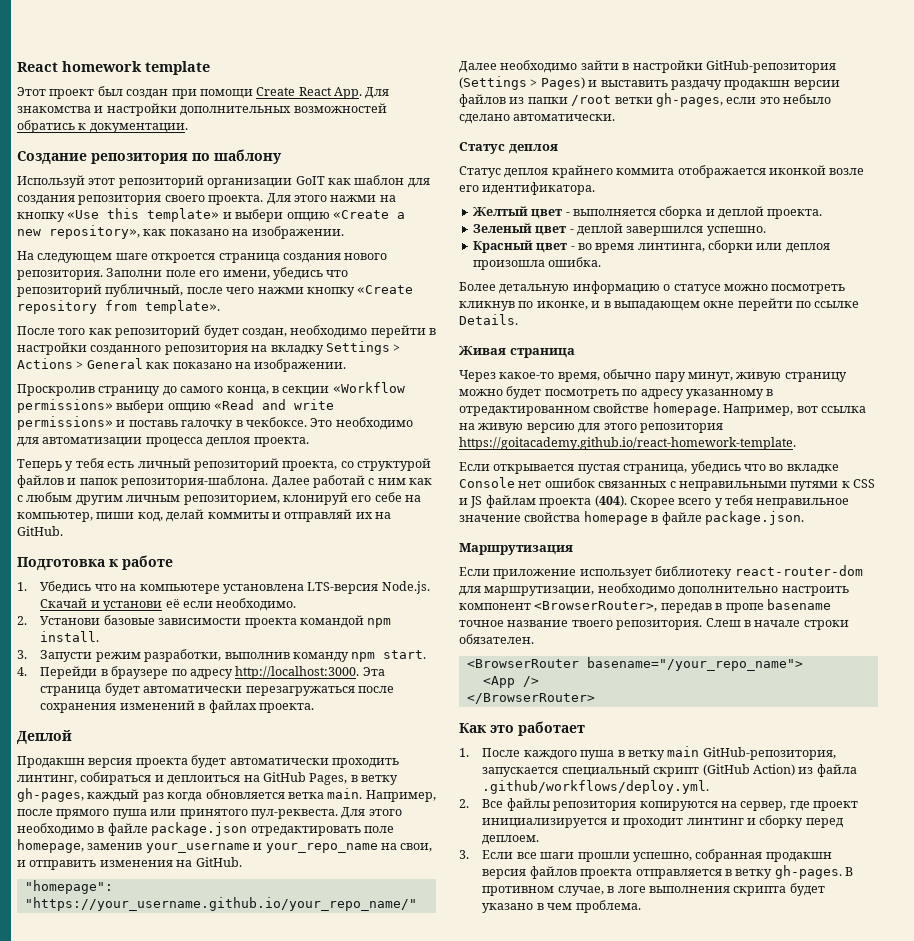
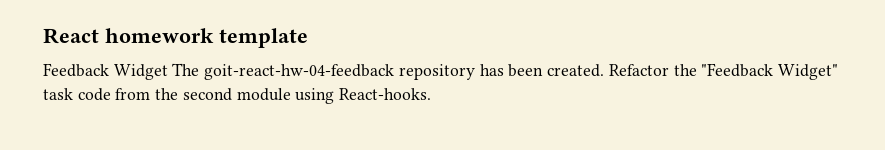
- Этот проект был создан при помощи Create React App. Для знакомства и настройки дополнительных возможностей обратись к документации.
- Создание репозитория по шаблону
- Используй этот репозиторий организации GoIT как шаблон для создания репозитория своего проекта. Для этого нажми на кнопку «Use this template» и выбери опцию «Create a new repository», как показано на изображении.
- На следующем шаге откроется страница создания нового репозитория. Заполни поле его имени, убедись что репозиторий публичный, после чего нажми кнопку «Create repository from template».
- После того как репозиторий будет создан, необходимо перейти в настройки созданного репозитория на вкладку Settings > Actions > General как показано на изображении.
- Проскролив страницу до самого конца, в секции «Workflow permissions» выбери опцию «Read and write permissions» и поставь галочку в чекбоксе. Это необходимо для автоматизации процесса деплоя проекта.
- Теперь у тебя есть личный репозиторий проекта, со структурой файлов и папок репозитория-шаблона. Далее работай с ним как с любым другим личным репозиторием, клонируй его себе на компьютер, пиши код, делай коммиты и отправляй их на GitHub.
- Подготовка к работе
- 1. Убедись что на компьютере установлена LTS-версия Node.js. Скачай и установи её если необходимо.
- 2. Установи базовые зависимости проекта командой npm install.
- 3. Запусти режим разработки, выполнив команду npm start.
- 4. Перейди в браузере по адресу http://localhost:3000. Эта страница будет автоматически перезагружаться после сохранения изменений в файлах проекта.
- Деплой
- Продакшн версия проекта будет автоматически проходить линтинг, собираться и деплоиться на GitHub Pages, в ветку gh-pages, каждый раз когда обновляется ветка main. Например, после прямого пуша или принятого пул-реквеста. Для этого необходимо в файле package.json отредактировать поле homepage, заменив your_username и your_repo_name на свои, и отправить изменения на GitHub.
- "homepage": "https://your_username.github.io/your_repo_name/"
- Далее необходимо зайти в настройки GitHub-репозитория (Settings > Pages) и выставить раздачу продакшн версии файлов из папки /root ветки gh-pages, если это небыло сделано автоматически.
- Статус деплоя
- Статус деплоя крайнего коммита отображается иконкой возле его идентификатора.
- Желтый цвет - выполняется сборка и деплой проекта.
- Зеленый цвет - деплой завершился успешно.
- Красный цвет - во время линтинга, сборки или деплоя произошла ошибка.
- Более детальную информацию о статусе можно посмотреть кликнув по иконке, и в выпадающем окне перейти по ссылке Details.
- Живая страница
- Через какое-то время, обычно пару минут, живую страницу можно будет посмотреть по адресу указанному в отредактированном свойстве homepage. Например, вот ссылка на живую версию для этого репозитория https://goitacademy.github.io/react-homework-template.
- Если открывается пустая страница, убедись что во вкладке Console нет ошибок связанных с неправильными путями к CSS и JS файлам проекта (404). Скорее всего у тебя неправильное значение свойства homepage в файле package.json.
- Маршрутизация
- Если приложение использует библиотеку react-router-dom для маршрутизации, необходимо дополнительно настроить компонент <BrowserRouter>, передав в пропе basename точное название твоего репозитория. Слеш в начале строки обязателен.
- <BrowserRouter basename="/your_repo_name">
- <App />
- </BrowserRouter>
- Как это работает
- 1. После каждого пуша в ветку main GitHub-репозитория, запускается специальный скрипт (GitHub Action) из файла .github/workflows/deploy.yml.
- 2. Все файлы репозитория копируются на сервер, где проект инициализируется и проходит линтинг и сборку перед деплоем.
- 3. Если все шаги прошли успешно, собранная продакшн версия файлов проекта отправляется в ветку gh-pages. В противном случае, в логе выполнения скрипта будет указано в чем проблема.
+ Feedback Widget The goit-react-hw-04-feedback repository has been created. Refactor the "Feedback Widget" task code from the second module using React-hooks.

